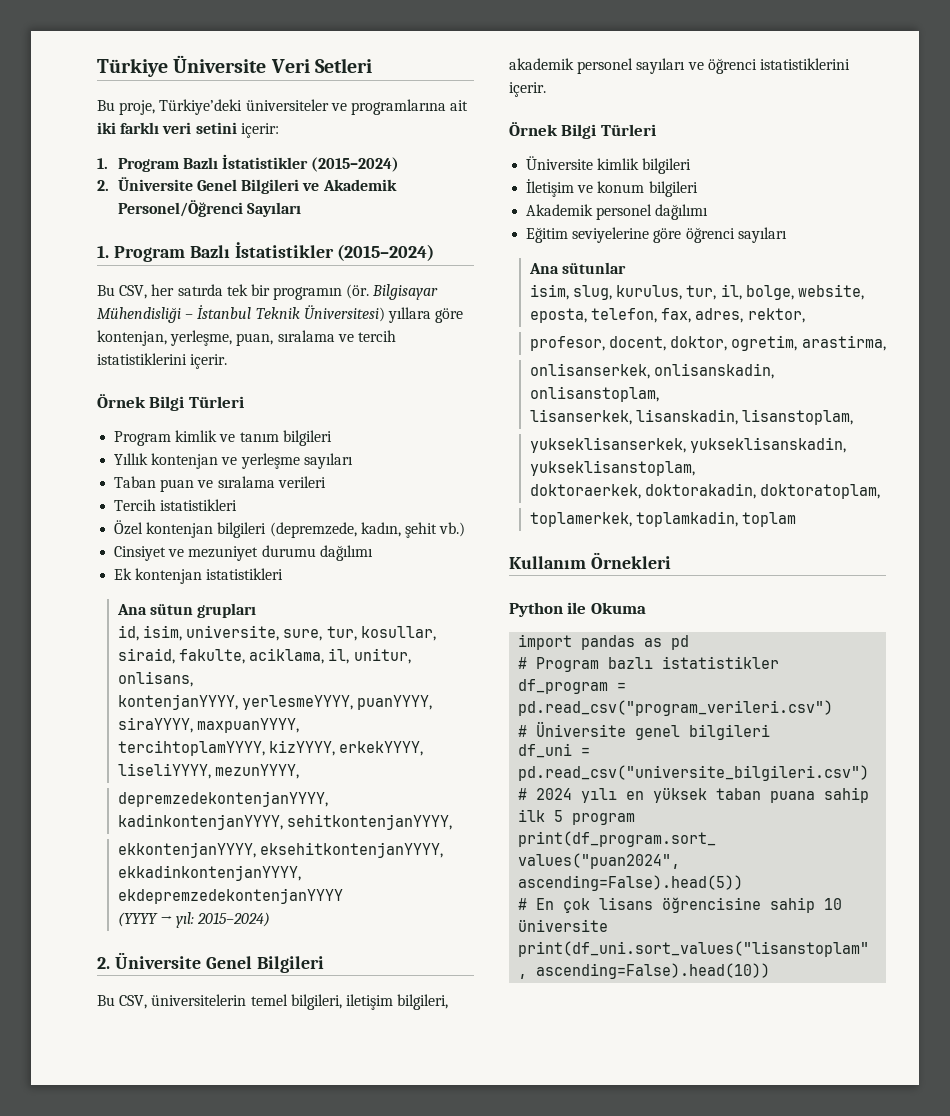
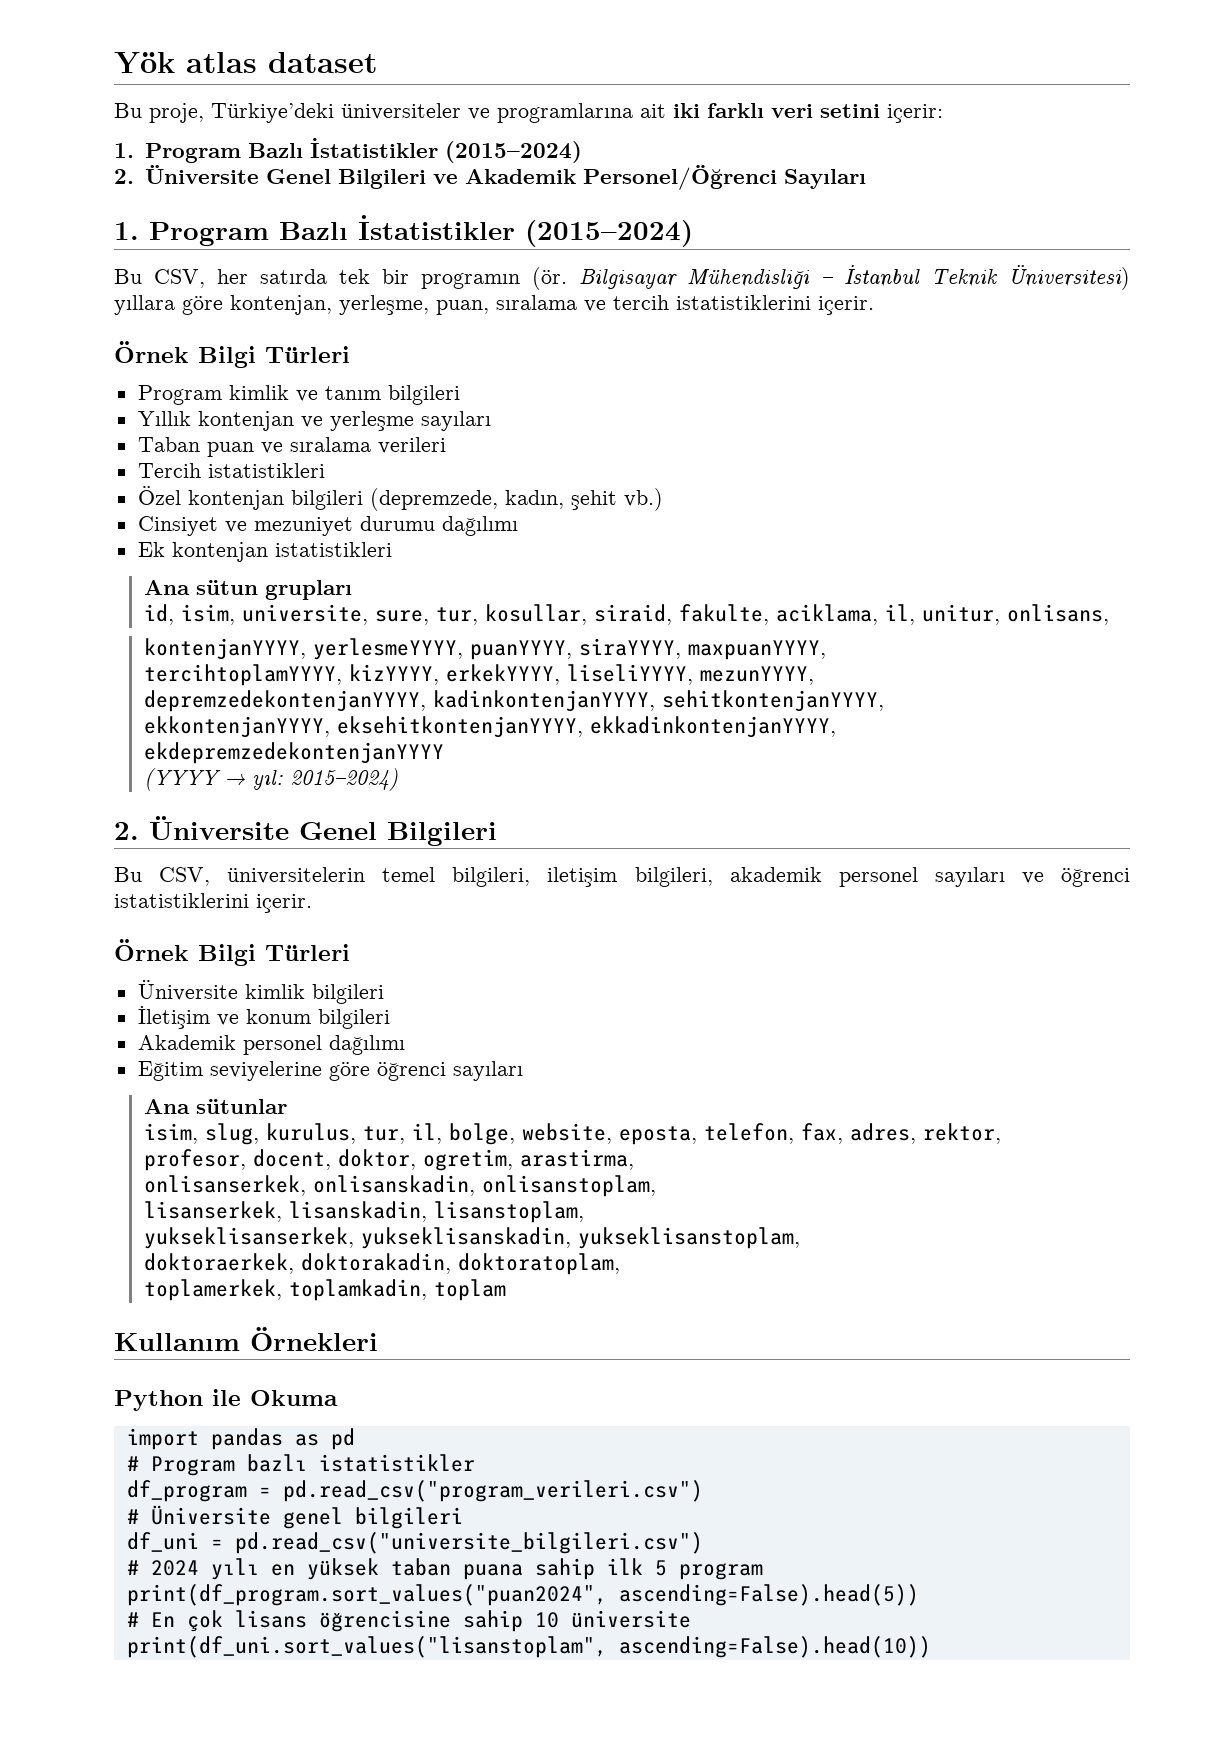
- Türkiye Üniversite Veri Setleri
+ Yök atlas dataset

